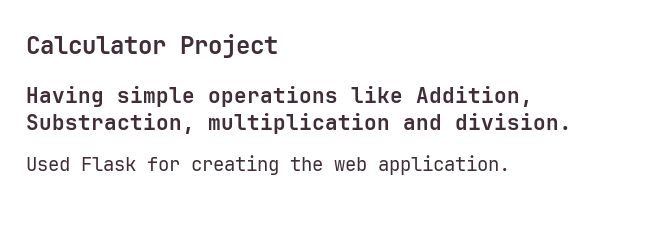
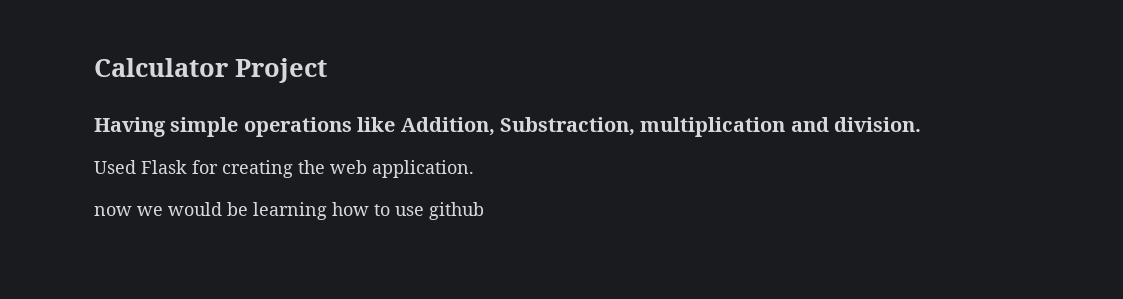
+ now we would be learning how to use github

